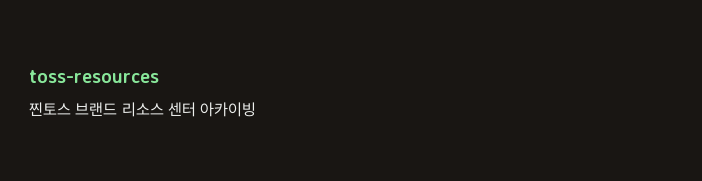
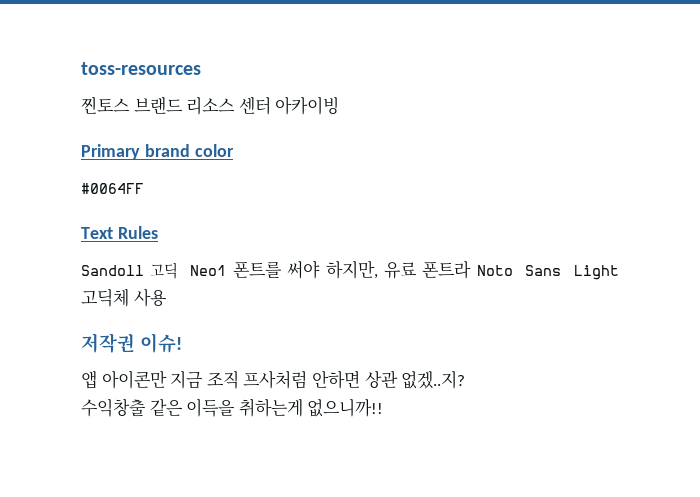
+ Primary brand color
+ #0064FF
+ Text Rules
+ Sandoll 고딕 Neo1 폰트를 써야 하지만, 유료 폰트라 Noto Sans Light 고딕체 사용
+ 저작권 이슈!
+ 앱 아이콘만 지금 조직 프사처럼 안하면 상관 없겠..지?
+ 수익창출 같은 이득을 취하는게 없으니까!!

